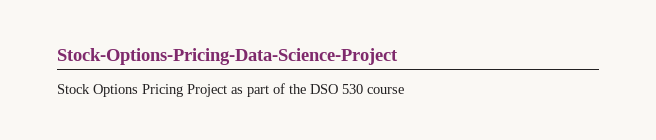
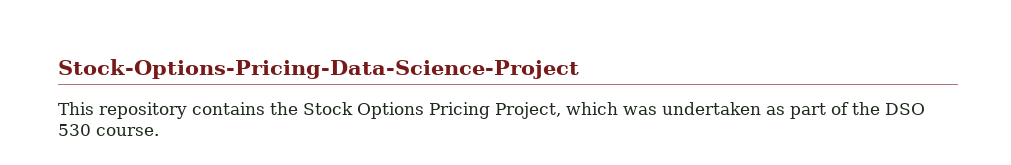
- Stock Options Pricing Project as part of the DSO 530 course
+ This repository contains the Stock Options Pricing Project, which was undertaken as part of the DSO 530 course.

